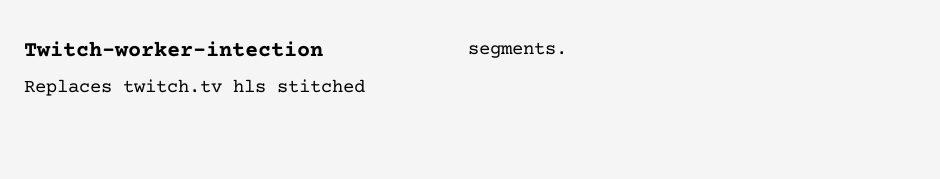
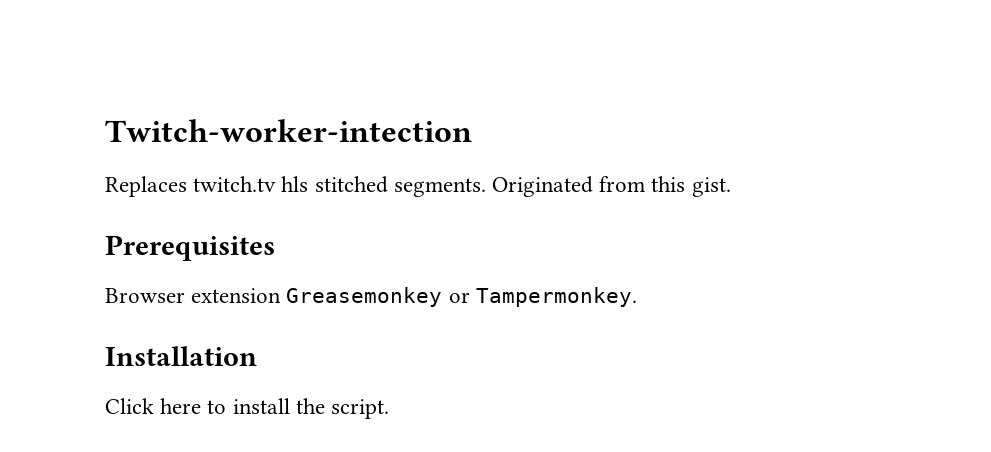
+ Originated from this gist.
+ Prerequisites
+ Browser extension Greasemonkey or Tampermonkey.
+ Installation
+ Click here to install the script.

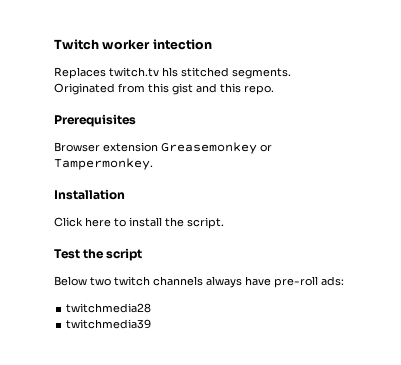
- Twitch-worker-intection
+ Twitch worker intection
- Originated from this gist.
+ Originated from this gist and this repo.
+ Test the script
+ Below two twitch channels always have pre-roll ads:
+ twitchmedia28
+ twitchmedia39

